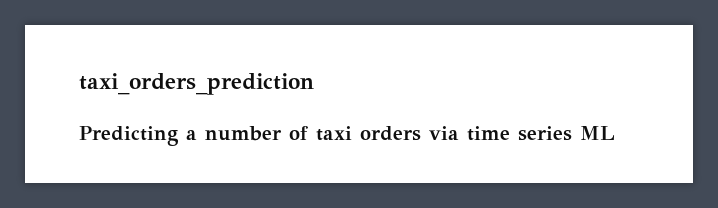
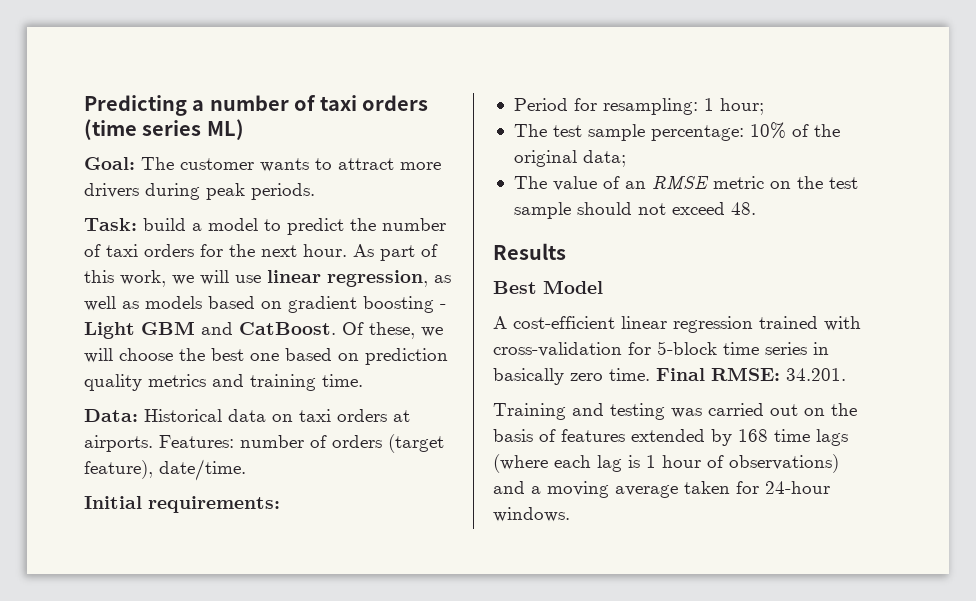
- taxi_orders_prediction
- Predicting a number of taxi orders via time series ML
+ Predicting a number of taxi orders (time series ML)
+ Goal: The customer wants to attract more drivers during peak periods.
+ Task: build a model to predict the number of taxi orders for the next hour. As part of this work, we will use linear regression, as well as models based on gradient boosting - Light GBM and CatBoost. Of these, we will choose the best one based on prediction quality metrics and training time.
+ Data: Historical data on taxi orders at airports. Features: number of orders (target feature), date/time.
+ Initial requirements:
+ Period for resampling: 1 hour;
+ The test sample percentage: 10% of the original data;
+ The value of an RMSE metric on the test sample should not exceed 48.
+ Results
+ Best Model
+ A cost-efficient linear regression trained with cross-validation for 5-block time series in basically zero time. Final RMSE: 34.201.
+ Training and testing was carried out on the basis of features extended by 168 time lags (where each lag is 1 hour of observations) and a moving average taken for 24-hour windows.

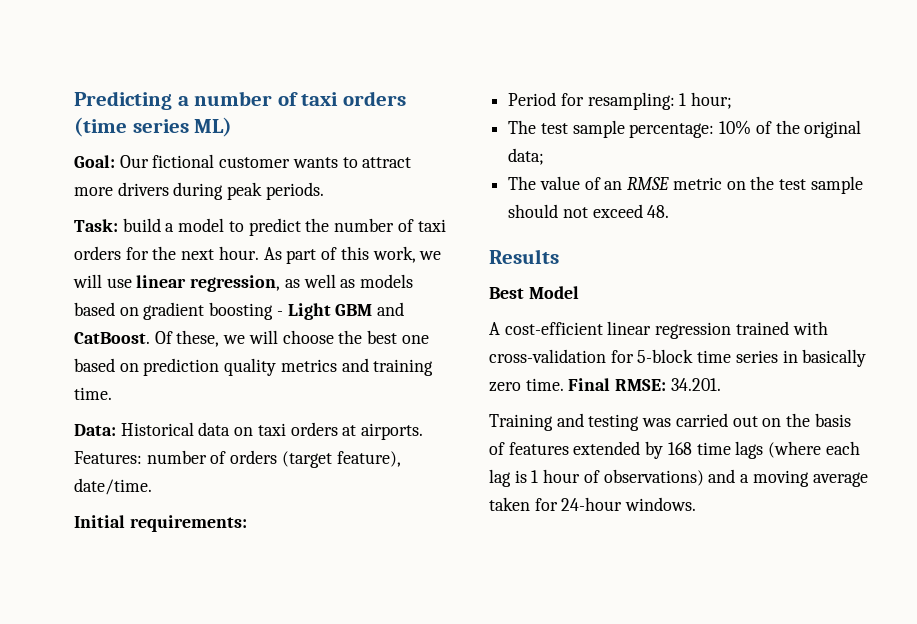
- Goal: The customer wants to attract more drivers during peak periods.
+ Goal: Our fictional customer wants to attract more drivers during peak periods.

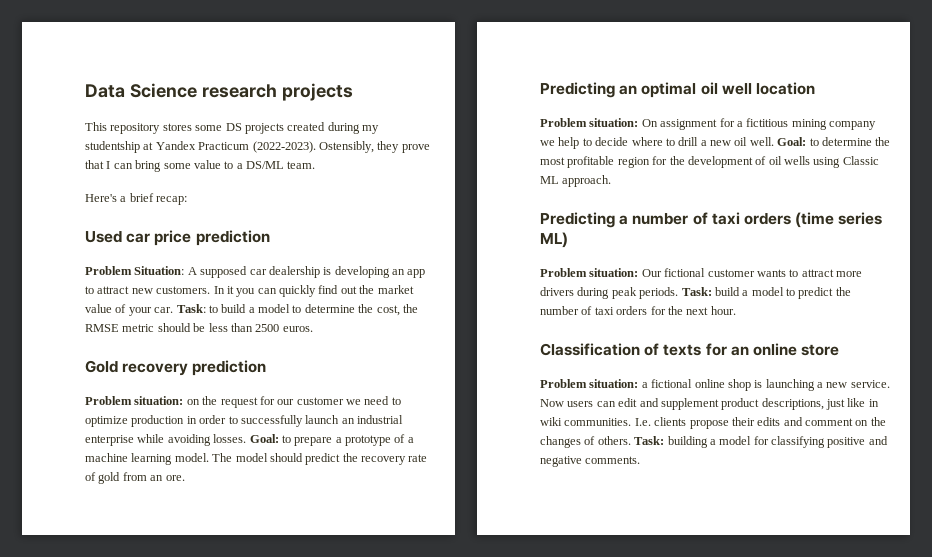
+ Data Science research projects
+ This repository stores some DS projects created during my studentship at Yandex Practicum (2022-2023). Ostensibly, they prove that I can bring some value to a DS/ML team.
+ Here's a brief recap:
+ Used car price prediction
+ Problem Situation: A supposed car dealership is developing an app to attract new customers. In it you can quickly find out the market value of your car. Task: to build a model to determine the cost, the RMSE metric should be less than 2500 euros.
+ Gold recovery prediction
+ Problem situation: on the request for our customer we need to optimize production in order to successfully launch an industrial enterprise while avoiding losses. Goal: to prepare a prototype of a machine learning model. The model should predict the recovery rate of gold from an ore.
+ Predicting an optimal oil well location
+ Problem situation: On assignment for a fictitious mining company we help to decide where to drill a new oil well. Goal: to determine the most profitable region for the development of oil wells using Classic ML approach.
- Goal: Our fictional customer wants to attract more drivers during peak periods.
- Task: build a model to predict the number of taxi orders for the next hour. As part of this work, we will use linear regression, as well as models based on gradient boosting - Light GBM and CatBoost. Of these, we will choose the best one based on prediction quality metrics and training time.
- Data: Historical data on taxi orders at airports. Features: number of orders (target feature), date/time.
- Initial requirements:
- Period for resampling: 1 hour;
- The test sample percentage: 10% of the original data;
- The value of an RMSE metric on the test sample should not exceed 48.
- Results
- Best Model
- A cost-efficient linear regression trained with cross-validation for 5-block time series in basically zero time. Final RMSE: 34.201.
- Training and testing was carried out on the basis of features extended by 168 time lags (where each lag is 1 hour of observations) and a moving average taken for 24-hour windows.
+ Problem situation: Our fictional customer wants to attract more drivers during peak periods. Task: build a model to predict the number of taxi orders for the next hour.
+ Classification of texts for an online store
+ Problem situation: a fictional online shop is launching a new service. Now users can edit and supplement product descriptions, just like in wiki communities. I.e. clients propose their edits and comment on the changes of others. Task: building a model for classifying positive and negative comments.

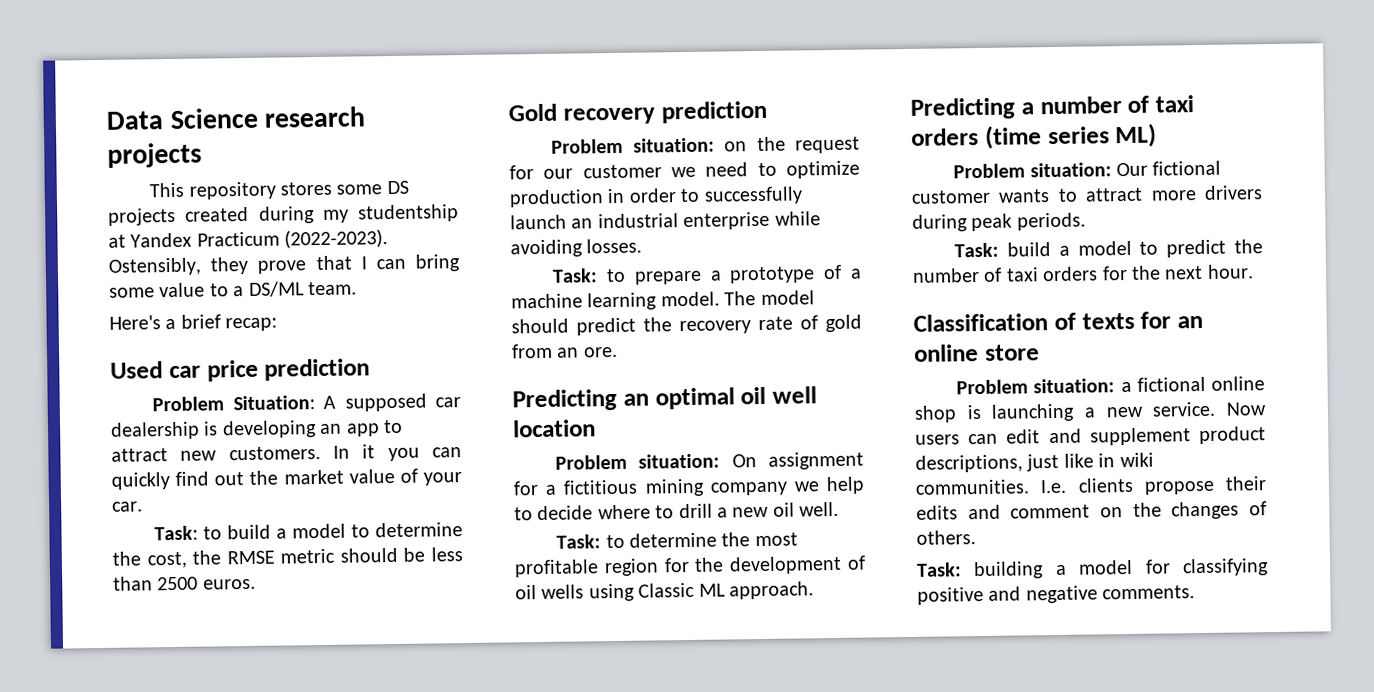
- In it you can quickly find out the market value of your car. Task: to build a model to determine the cost, the RMSE metric should be less than 2500 euros.
+ In it you can quickly find out the market value of your car.
+ Task: to build a model to determine the cost, the RMSE metric should be less than 2500 euros.
- Problem situation: on the request for our customer we need to optimize production in order to successfully launch an industrial enterprise while avoiding losses. Goal: to prepare a prototype of a machine learning model.
+ Problem situation: on the request for our customer we need to optimize production in order to successfully launch an industrial enterprise while avoiding losses.
+ Task: to prepare a prototype of a machine learning model.
- Problem situation: On assignment for a fictitious mining company we help to decide where to drill a new oil well. Goal: to determine the most profitable region for the development of oil wells using Classic ML approach.
+ Problem situation: On assignment for a fictitious mining company we help to decide where to drill a new oil well.
+ Task: to determine the most profitable region for the development of oil wells using Classic ML approach.
- Problem situation: Our fictional customer wants to attract more drivers during peak periods. Task: build a model to predict the number of taxi orders for the next hour.
+ Problem situation: Our fictional customer wants to attract more drivers during peak periods.
+ Task: build a model to predict the number of taxi orders for the next hour.
- I.e. clients propose their edits and comment on the changes of others. Task: building a model for classifying positive and negative comments.
+ I.e. clients propose their edits and comment on the changes of others.
+ Task: building a model for classifying positive and negative comments.

